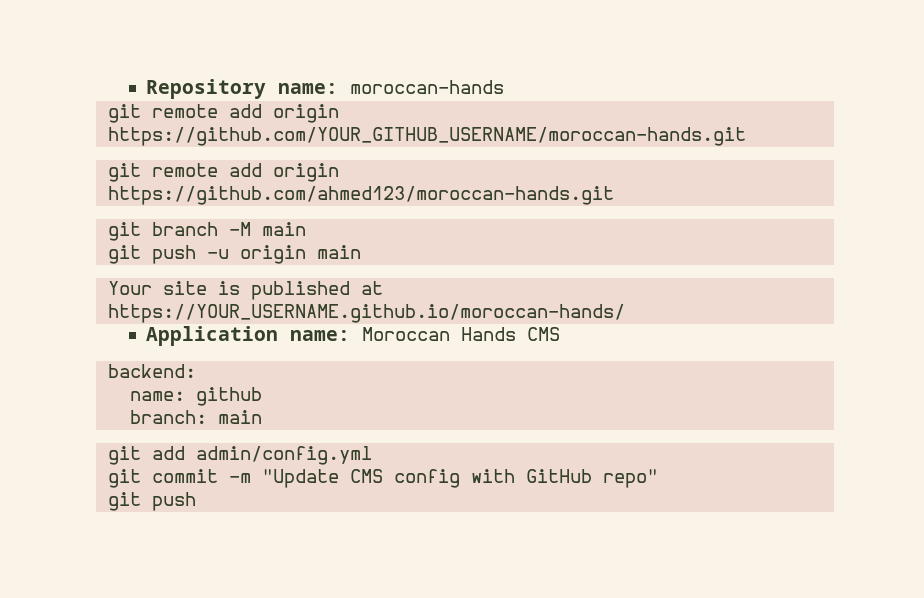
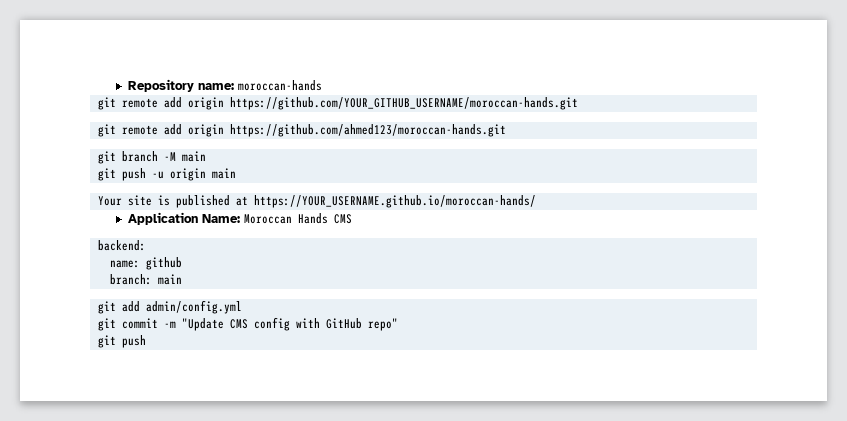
- Application name: Moroccan Hands CMS
+ Application Name: Moroccan Hands CMS

